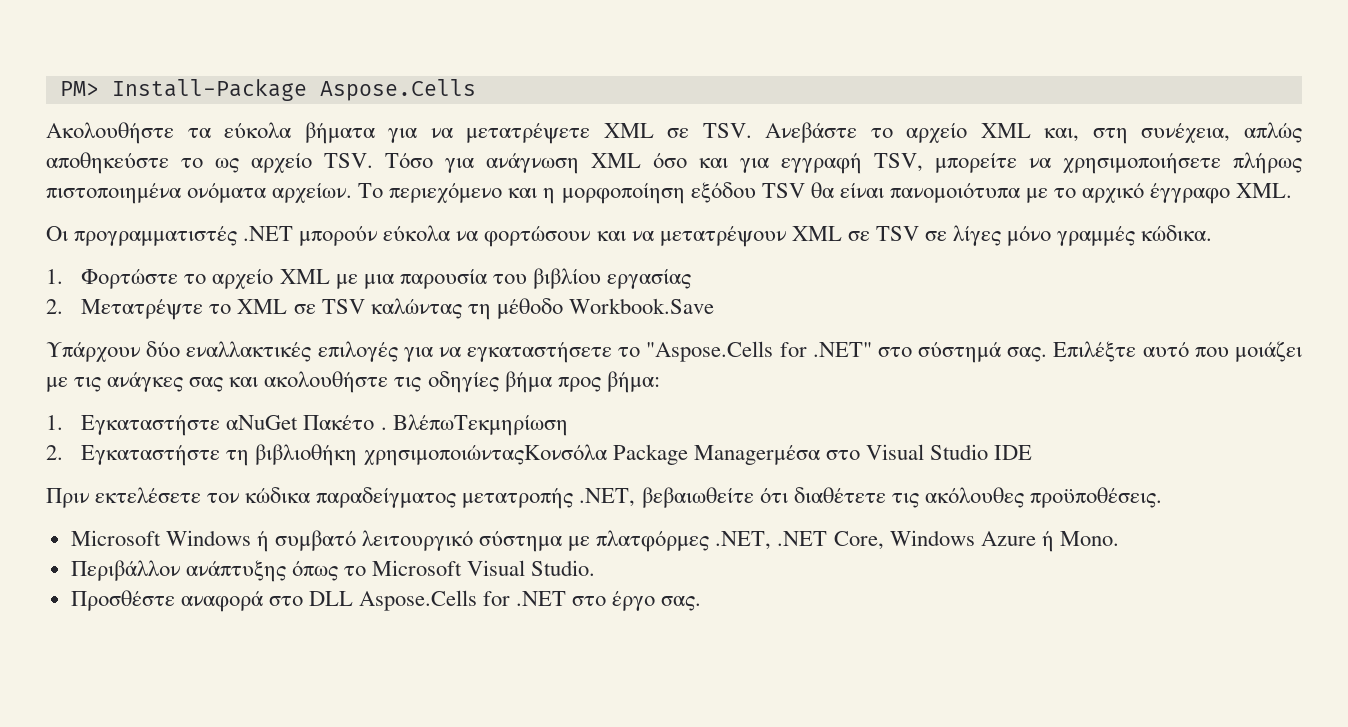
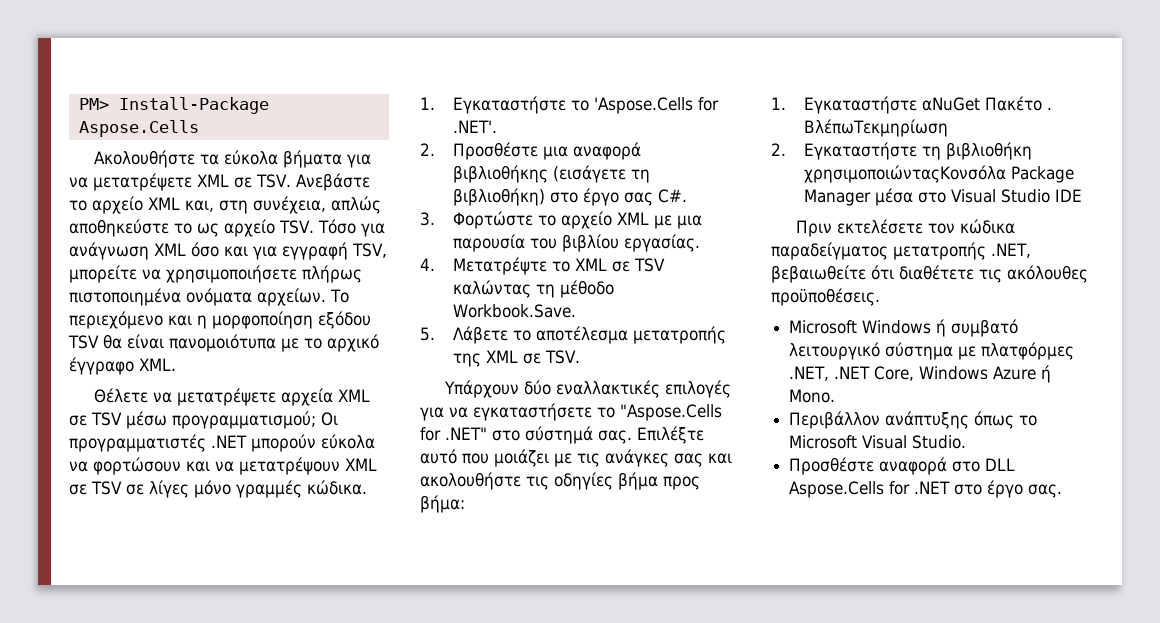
- Οι προγραμματιστές .NET μπορούν εύκολα να φορτώσουν και να μετατρέψουν XML σε TSV σε λίγες μόνο γραμμές κώδικα.
+ Θέλετε να μετατρέψετε αρχεία XML σε TSV μέσω προγραμματισμού; Οι προγραμματιστές .NET μπορούν εύκολα να φορτώσουν και να μετατρέψουν XML σε TSV σε λίγες μόνο γραμμές κώδικα.
- 1. Φορτώστε το αρχείο XML με μια παρουσία του βιβλίου εργασίας
- 2. Μετατρέψτε το XML σε TSV καλώντας τη μέθοδο Workbook.Save
+ 1. Εγκαταστήστε το 'Aspose.Cells for .NET'.
+ 2. Προσθέστε μια αναφορά βιβλιοθήκης (εισάγετε τη βιβλιοθήκη) στο έργο σας C#.
+ 3. Φορτώστε το αρχείο XML με μια παρουσία του βιβλίου εργασίας.
+ 4. Μετατρέψτε το XML σε TSV καλώντας τη μέθοδο Workbook.Save.
+ 5. Λάβετε το αποτέλεσμα μετατροπής της XML σε TSV.
- 2. Εγκαταστήστε τη βιβλιοθήκη χρησιμοποιώνταςΚονσόλα Package Managerμέσα στο Visual Studio IDE
+ 2. Εγκαταστήστε τη βιβλιοθήκη χρησιμοποιώνταςΚονσόλα Package Manager μέσα στο Visual Studio IDE

